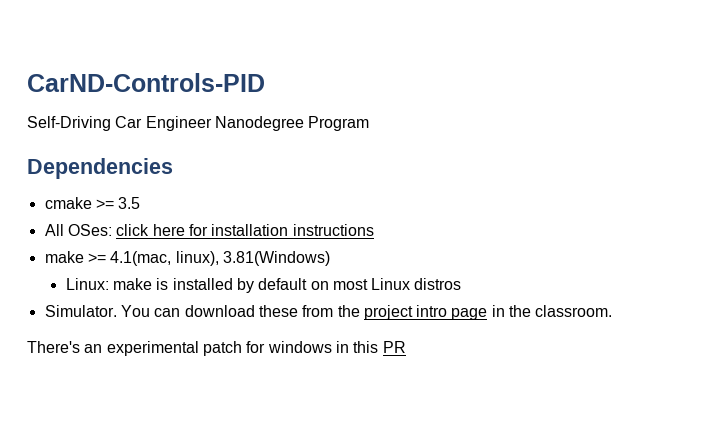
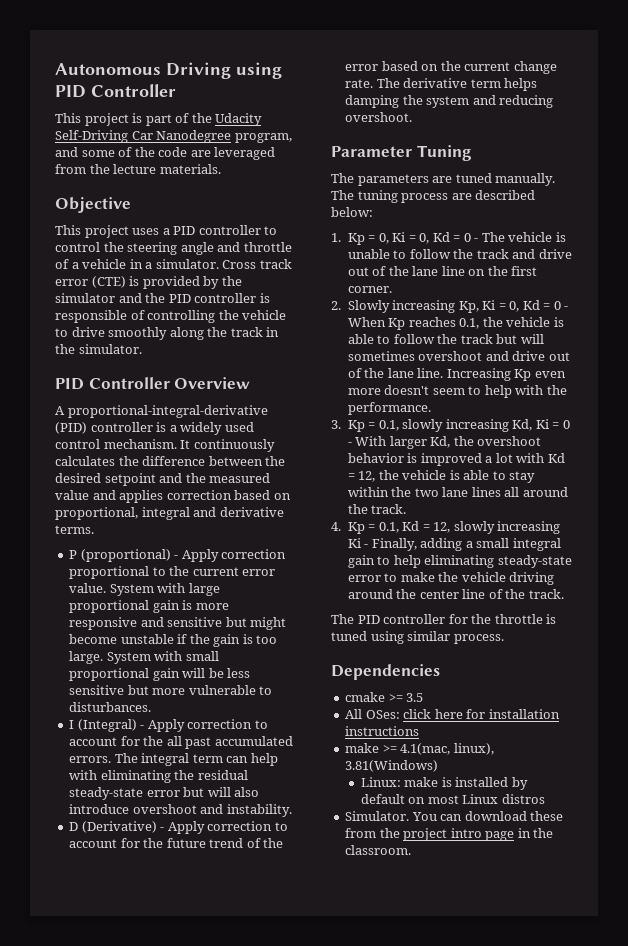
- CarND-Controls-PID
- Self-Driving Car Engineer Nanodegree Program
+ Autonomous Driving using PID Controller
+ This project is part of the Udacity Self-Driving Car Nanodegree program, and some of the code are leveraged from the lecture materials.
+ Objective
+ This project uses a PID controller to control the steering angle and throttle of a vehicle in a simulator. Cross track error (CTE) is provided by the simulator and the PID controller is responsible of controlling the vehicle to drive smoothly along the track in the simulator.
+ PID Controller Overview
+ A proportional-integral-derivative (PID) controller is a widely used control mechanism. It continuously calculates the difference between the desired setpoint and the measured value and applies correction based on proportional, integral and derivative terms.
+ P (proportional) - Apply correction proportional to the current error value. System with large proportional gain is more responsive and sensitive but might become unstable if the gain is too large. System with small proportional gain will be less sensitive but more vulnerable to disturbances.
+ I (Integral) - Apply correction to account for the all past accumulated errors. The integral term can help with eliminating the residual steady-state error but will also introduce overshoot and instability.
+ D (Derivative) - Apply correction to account for the future trend of the error based on the current change rate. The derivative term helps damping the system and reducing overshoot.
+ Parameter Tuning
+ The parameters are tuned manually. The tuning process are described below:
+ 1. Kp = 0, Ki = 0, Kd = 0 - The vehicle is unable to follow the track and drive out of the lane line on the first corner.
+ 2. Slowly increasing Kp, Ki = 0, Kd = 0 - When Kp reaches 0.1, the vehicle is able to follow the track but will sometimes overshoot and drive out of the lane line. Increasing Kp even more doesn't seem to help with the performance.
+ 3. Kp = 0.1, slowly increasing Kd, Ki = 0 - With larger Kd, the overshoot behavior is improved a lot with Kd = 12, the vehicle is able to stay within the two lane lines all around the track.
+ 4. Kp = 0.1, Kd = 12, slowly increasing Ki - Finally, adding a small integral gain to help eliminating steady-state error to make the vehicle driving around the center line of the track.
+ The PID controller for the throttle is tuned using similar process.
- There's an experimental patch for windows in this PR

